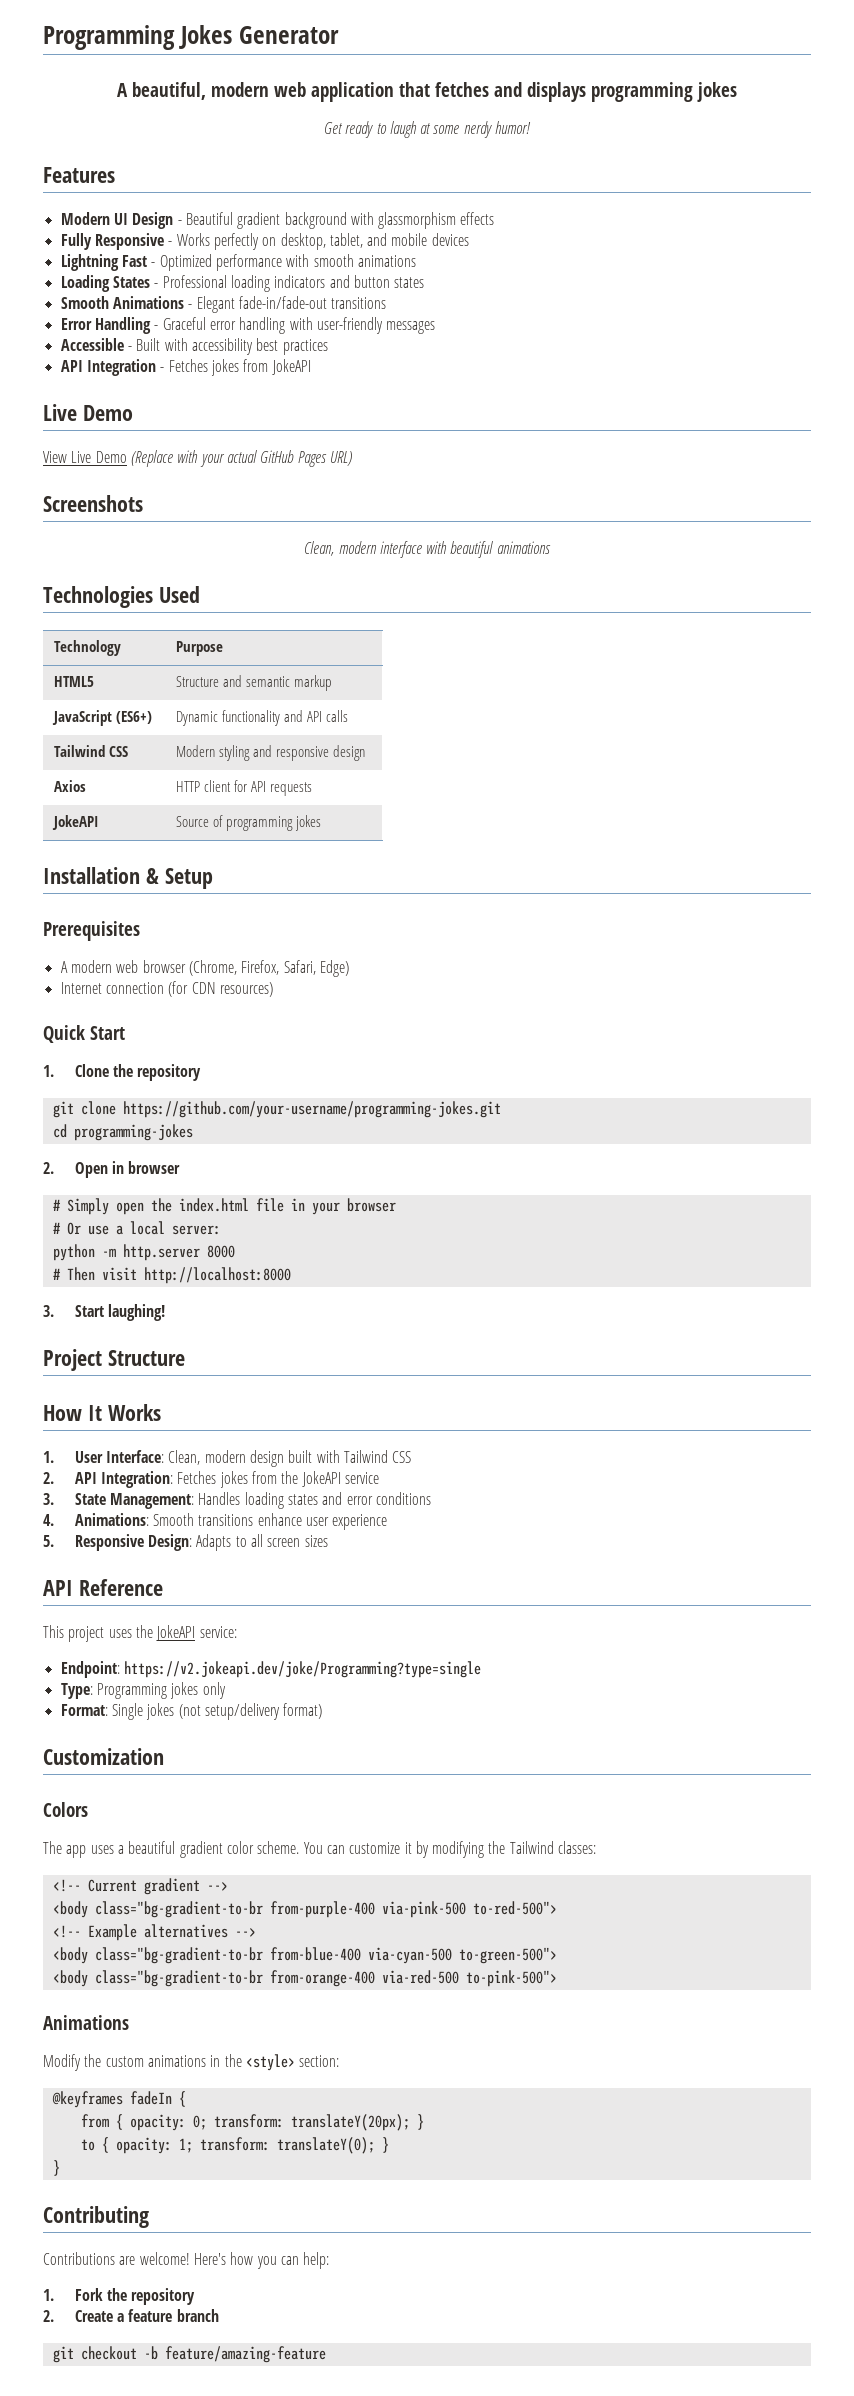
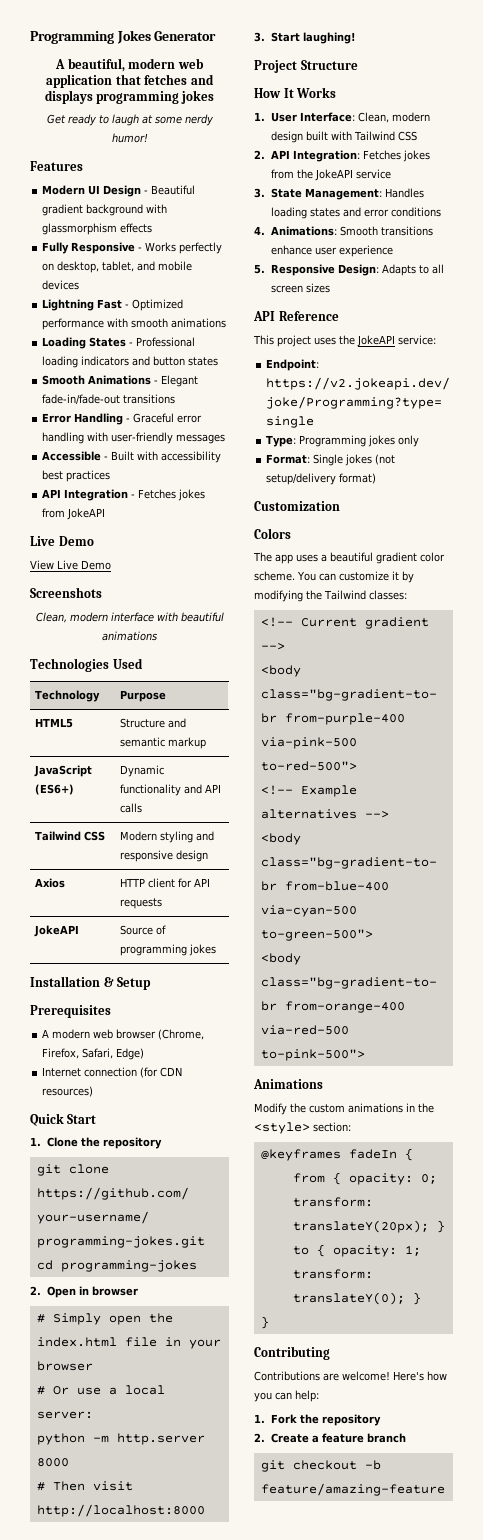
- View Live Demo (Replace with your actual GitHub Pages URL)
+ View Live Demo

